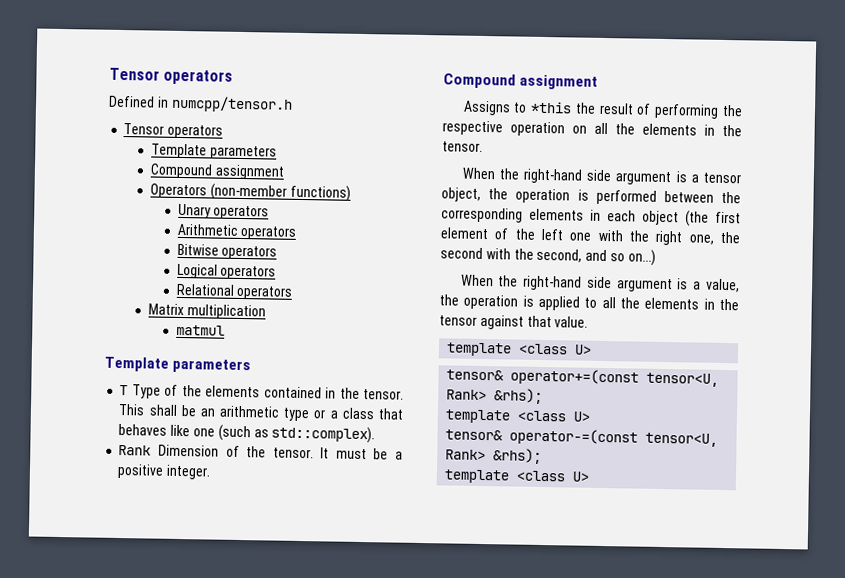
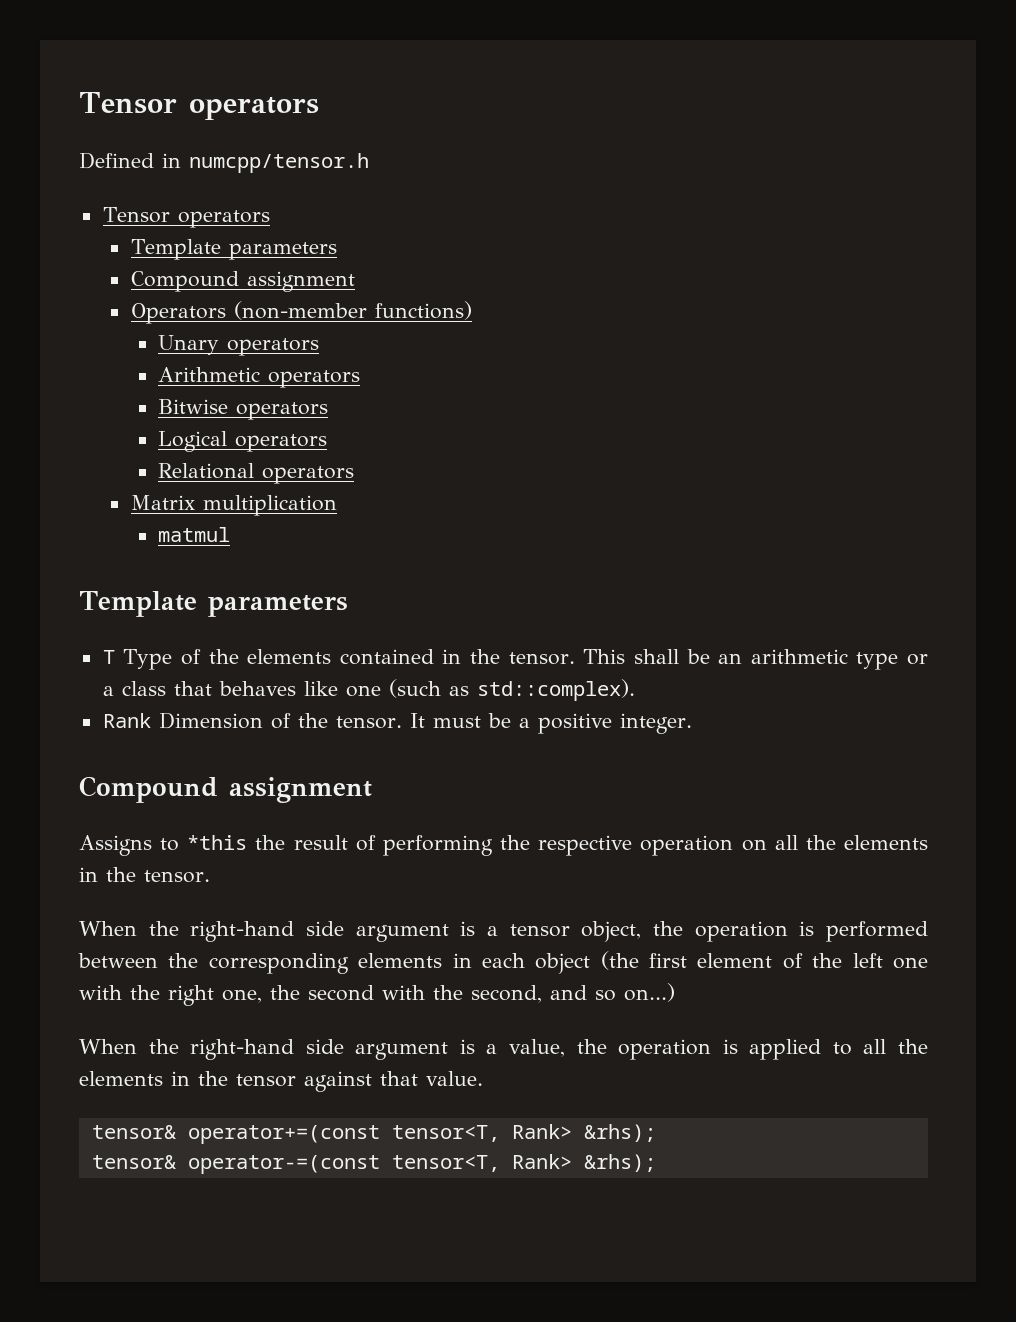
  When the right-hand side argument is a value, the operation is applied to all the elements in the tensor against that value.
- template <class U>
- tensor& operator+=(const tensor<U, Rank> &rhs);
- template <class U>
+ tensor& operator+=(const tensor<T, Rank> &rhs);
- tensor& operator-=(const tensor<U, Rank> &rhs);
- template <class U>
+ tensor& operator-=(const tensor<T, Rank> &rhs);

